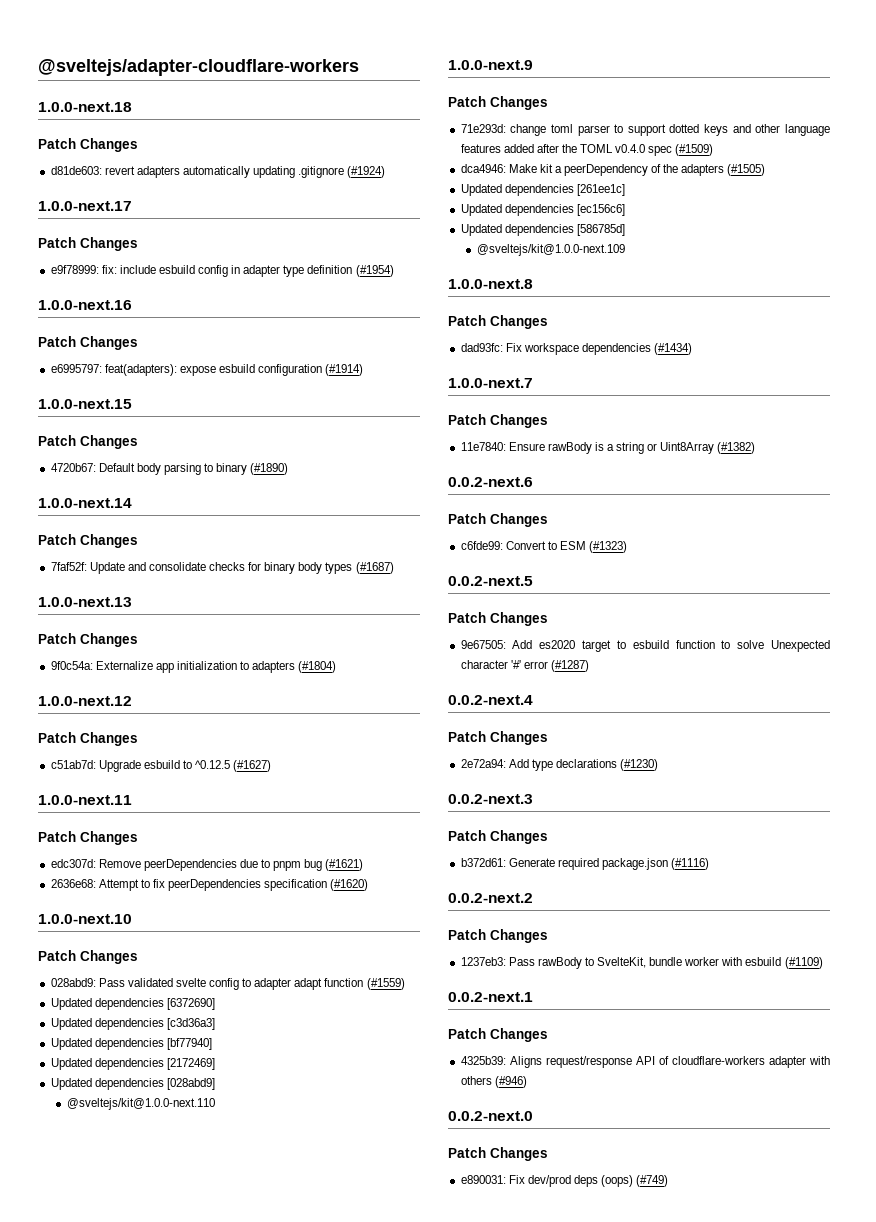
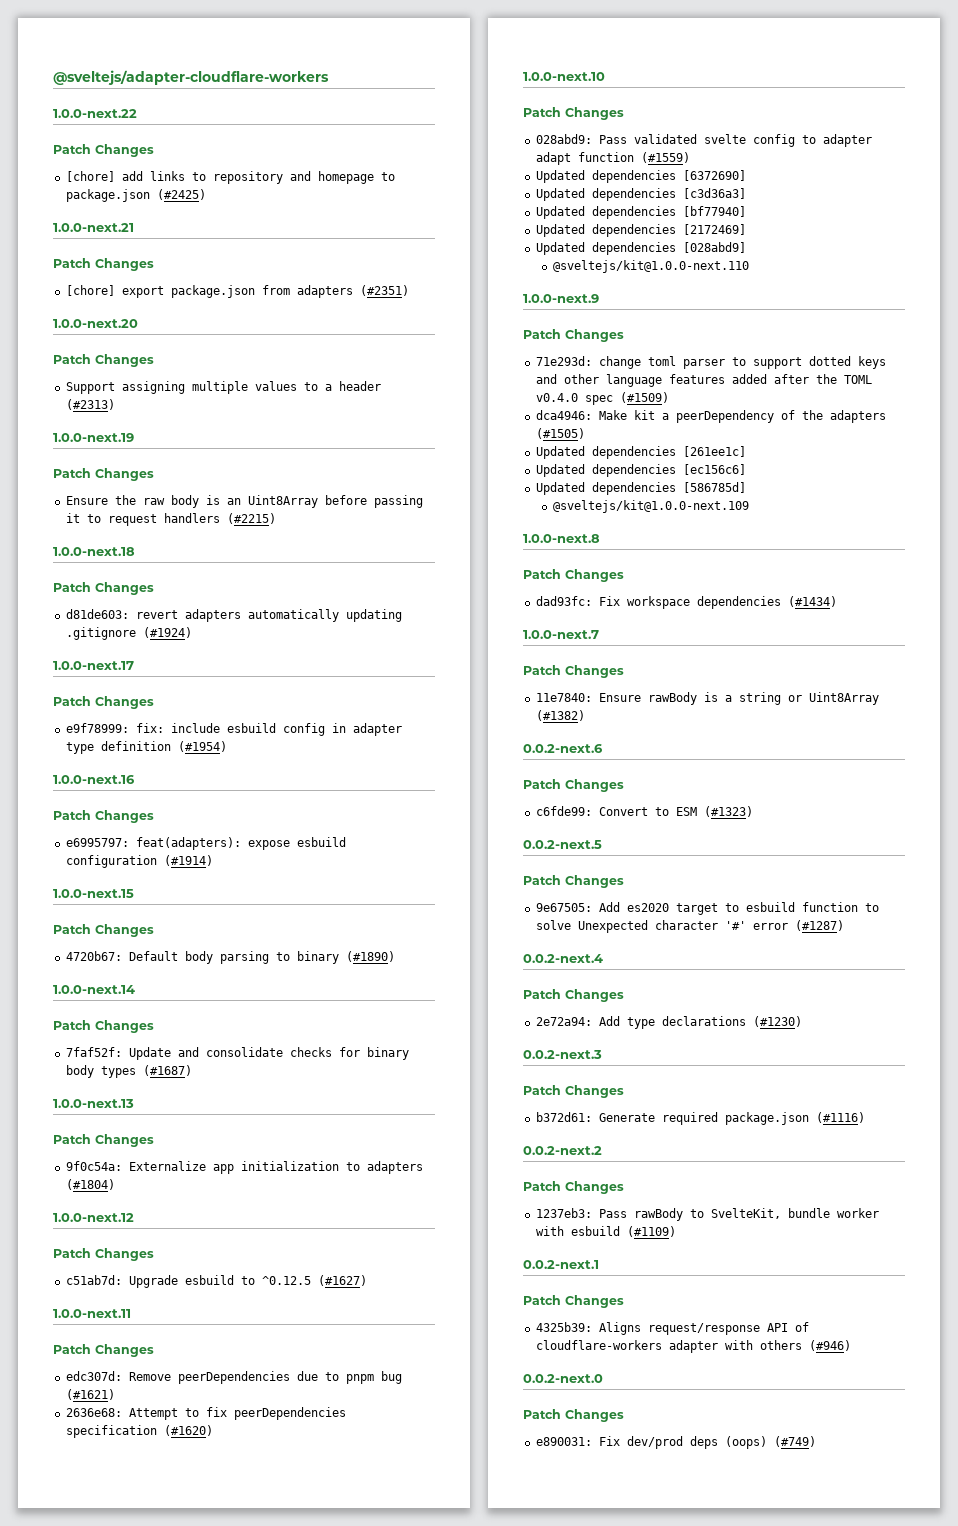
+ 1.0.0-next.22
+ Patch Changes
+ [chore] add links to repository and homepage to package.json (#2425)
+ 1.0.0-next.21
+ Patch Changes
+ [chore] export package.json from adapters (#2351)
+ 1.0.0-next.20
+ Patch Changes
+ Support assigning multiple values to a header (#2313)
+ 1.0.0-next.19
+ Patch Changes
+ Ensure the raw body is an Uint8Array before passing it to request handlers (#2215)

